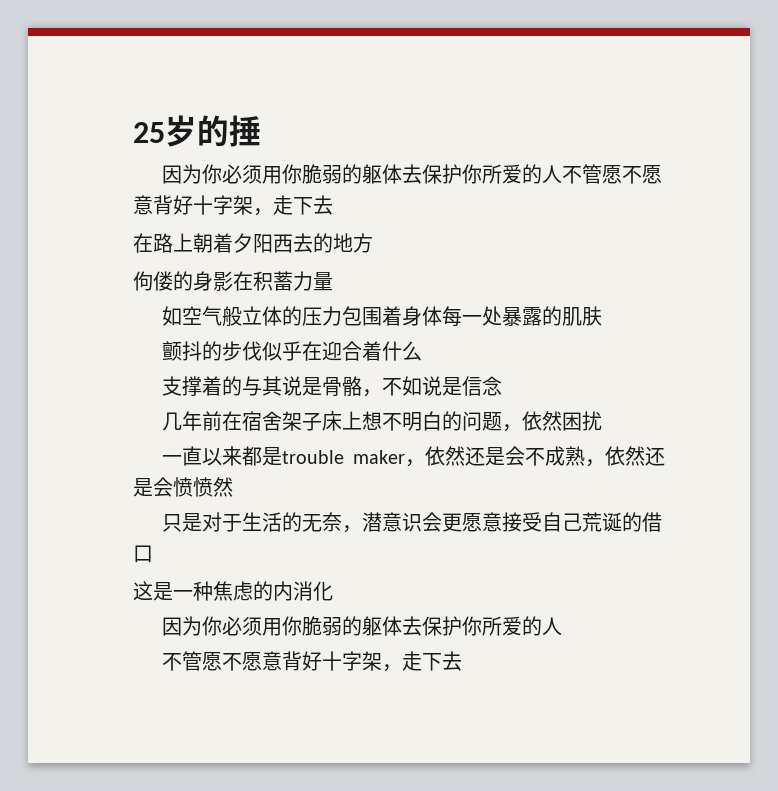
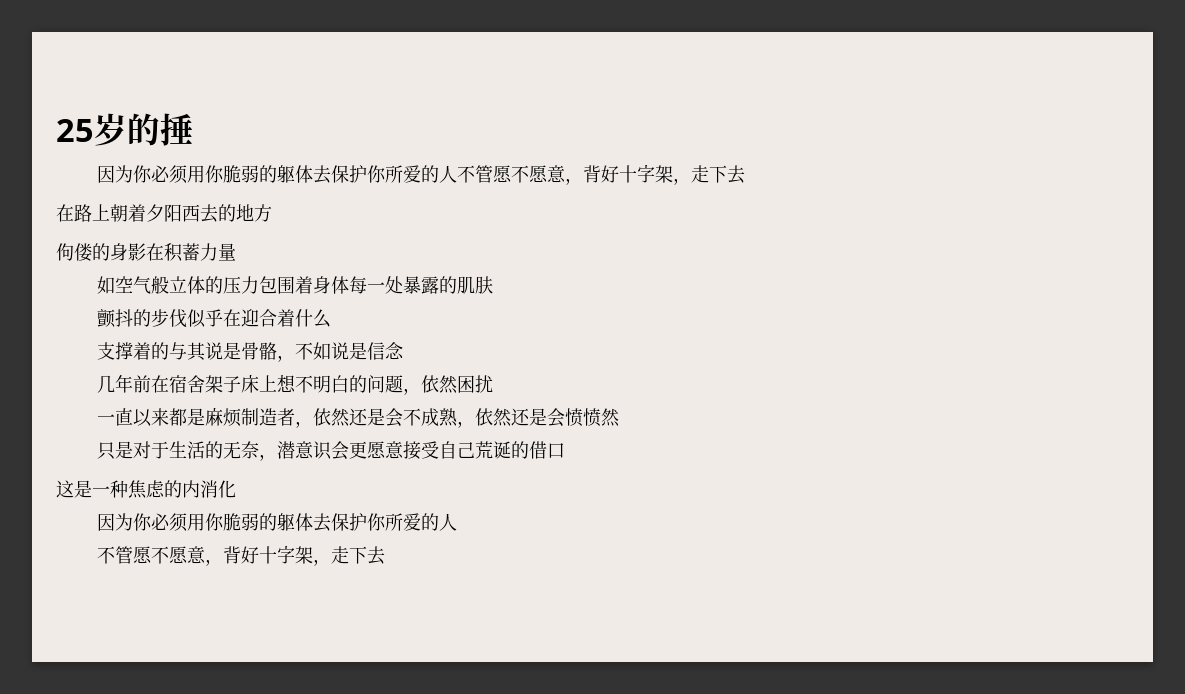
- 因为你必须用你脆弱的躯体去保护你所爱的人不管愿不愿意背好十字架，走下去
+ 因为你必须用你脆弱的躯体去保护你所爱的人不管愿不愿意，背好十字架，走下去
- 一直以来都是trouble maker，依然还是会不成熟，依然还是会愤愤然
+ 一直以来都是麻烦制造者，依然还是会不成熟，依然还是会愤愤然
  这是一种焦虑的内消化
  因为你必须用你脆弱的躯体去保护你所爱的人
- 不管愿不愿意背好十字架，走下去
+ 不管愿不愿意，背好十字架，走下去

